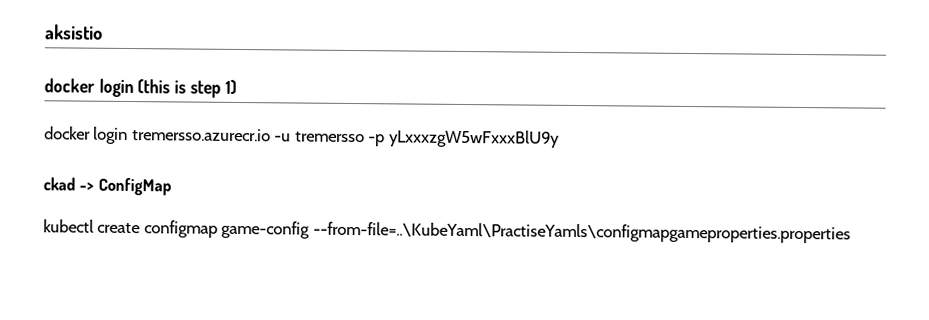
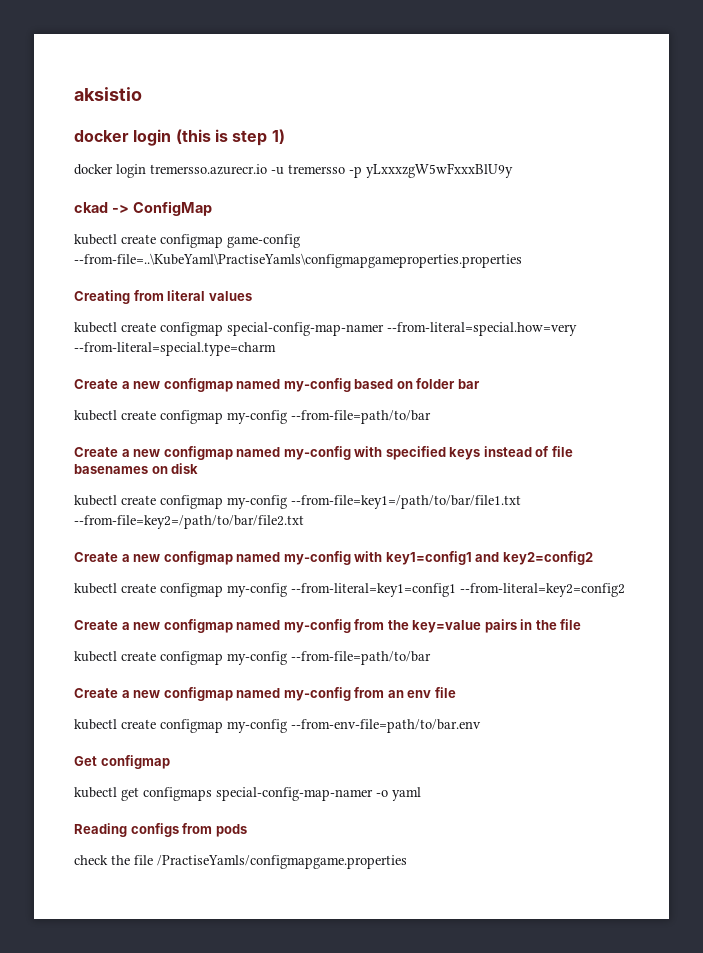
+ Creating from literal values
+ kubectl create configmap special-config-map-namer --from-literal=special.how=very --from-literal=special.type=charm
+ Create a new configmap named my-config based on folder bar
+ kubectl create configmap my-config --from-file=path/to/bar
+ Create a new configmap named my-config with specified keys instead of file basenames on disk
+ kubectl create configmap my-config --from-file=key1=/path/to/bar/file1.txt --from-file=key2=/path/to/bar/file2.txt
+ Create a new configmap named my-config with key1=config1 and key2=config2
+ kubectl create configmap my-config --from-literal=key1=config1 --from-literal=key2=config2
+ Create a new configmap named my-config from the key=value pairs in the file
+ kubectl create configmap my-config --from-file=path/to/bar
+ Create a new configmap named my-config from an env file
+ kubectl create configmap my-config --from-env-file=path/to/bar.env
+ Get configmap
+ kubectl get configmaps special-config-map-namer -o yaml
+ Reading configs from pods
+ check the file /PractiseYamls/configmapgame.properties

